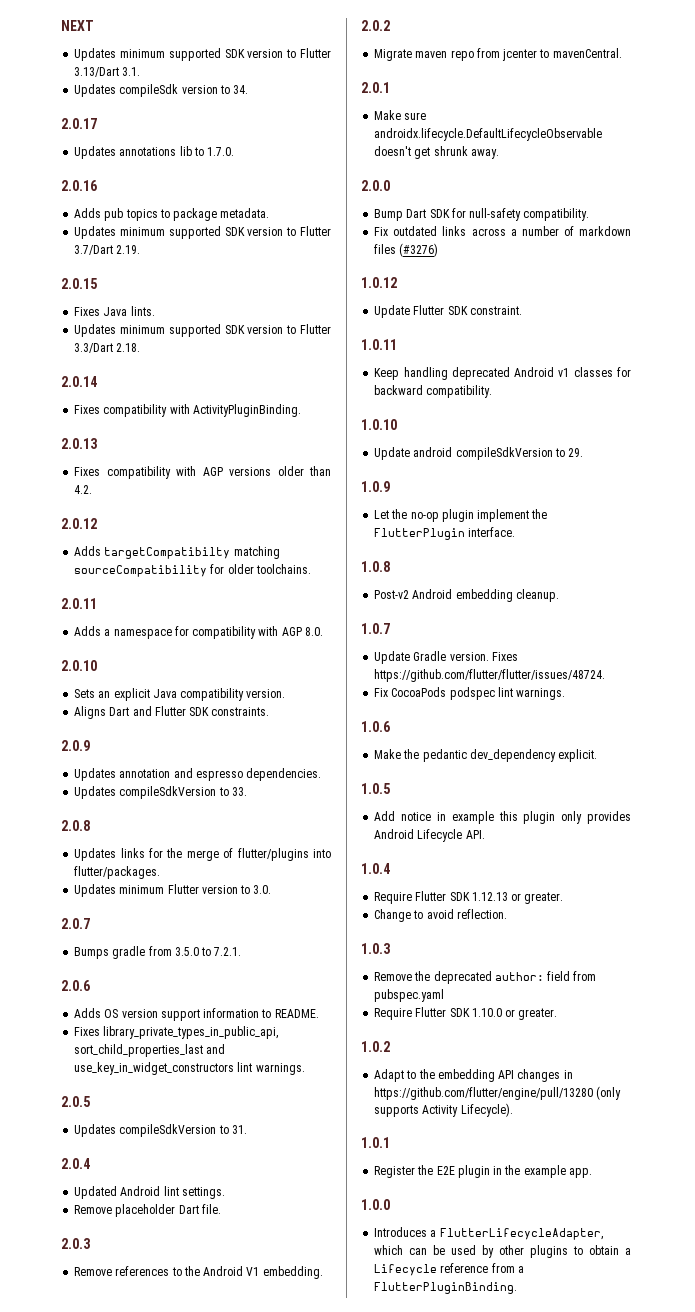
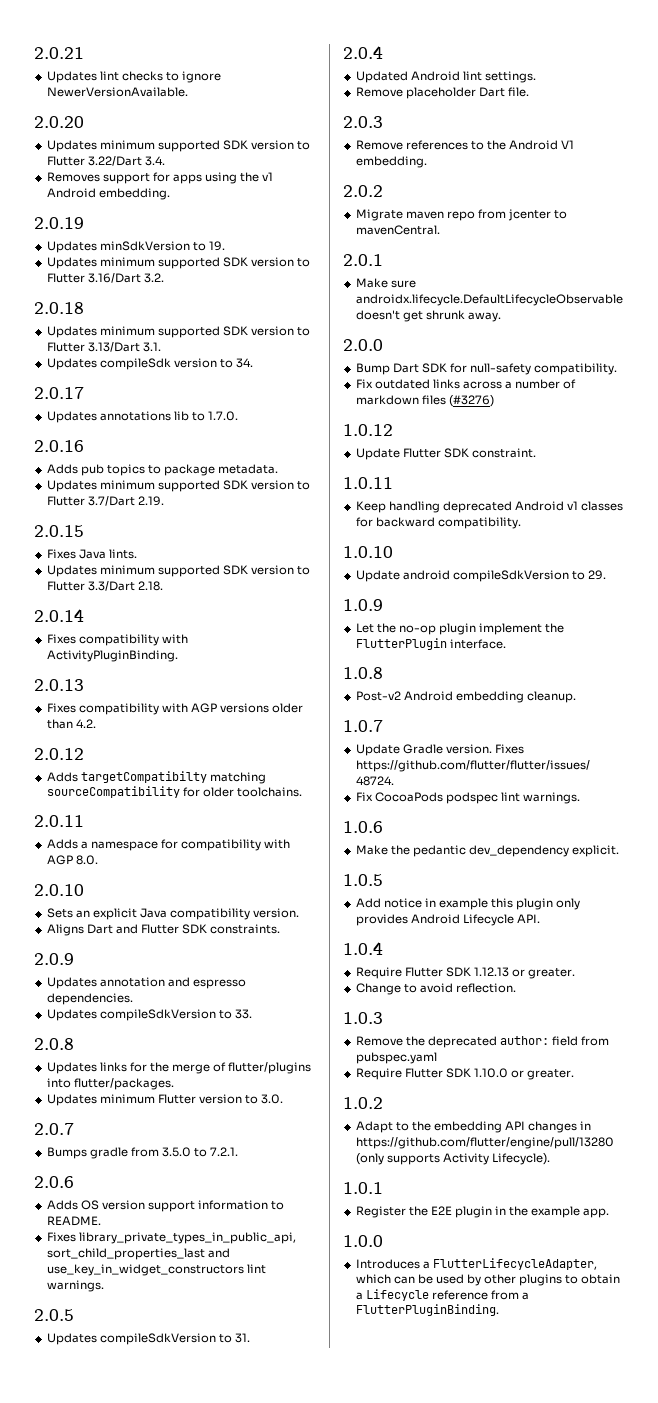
- NEXT
+ 2.0.21
+ Updates lint checks to ignore NewerVersionAvailable.
+ 2.0.20
+ Updates minimum supported SDK version to Flutter 3.22/Dart 3.4.
+ Removes support for apps using the v1 Android embedding.
+ 2.0.19
+ Updates minSdkVersion to 19.
+ Updates minimum supported SDK version to Flutter 3.16/Dart 3.2.
+ 2.0.18

